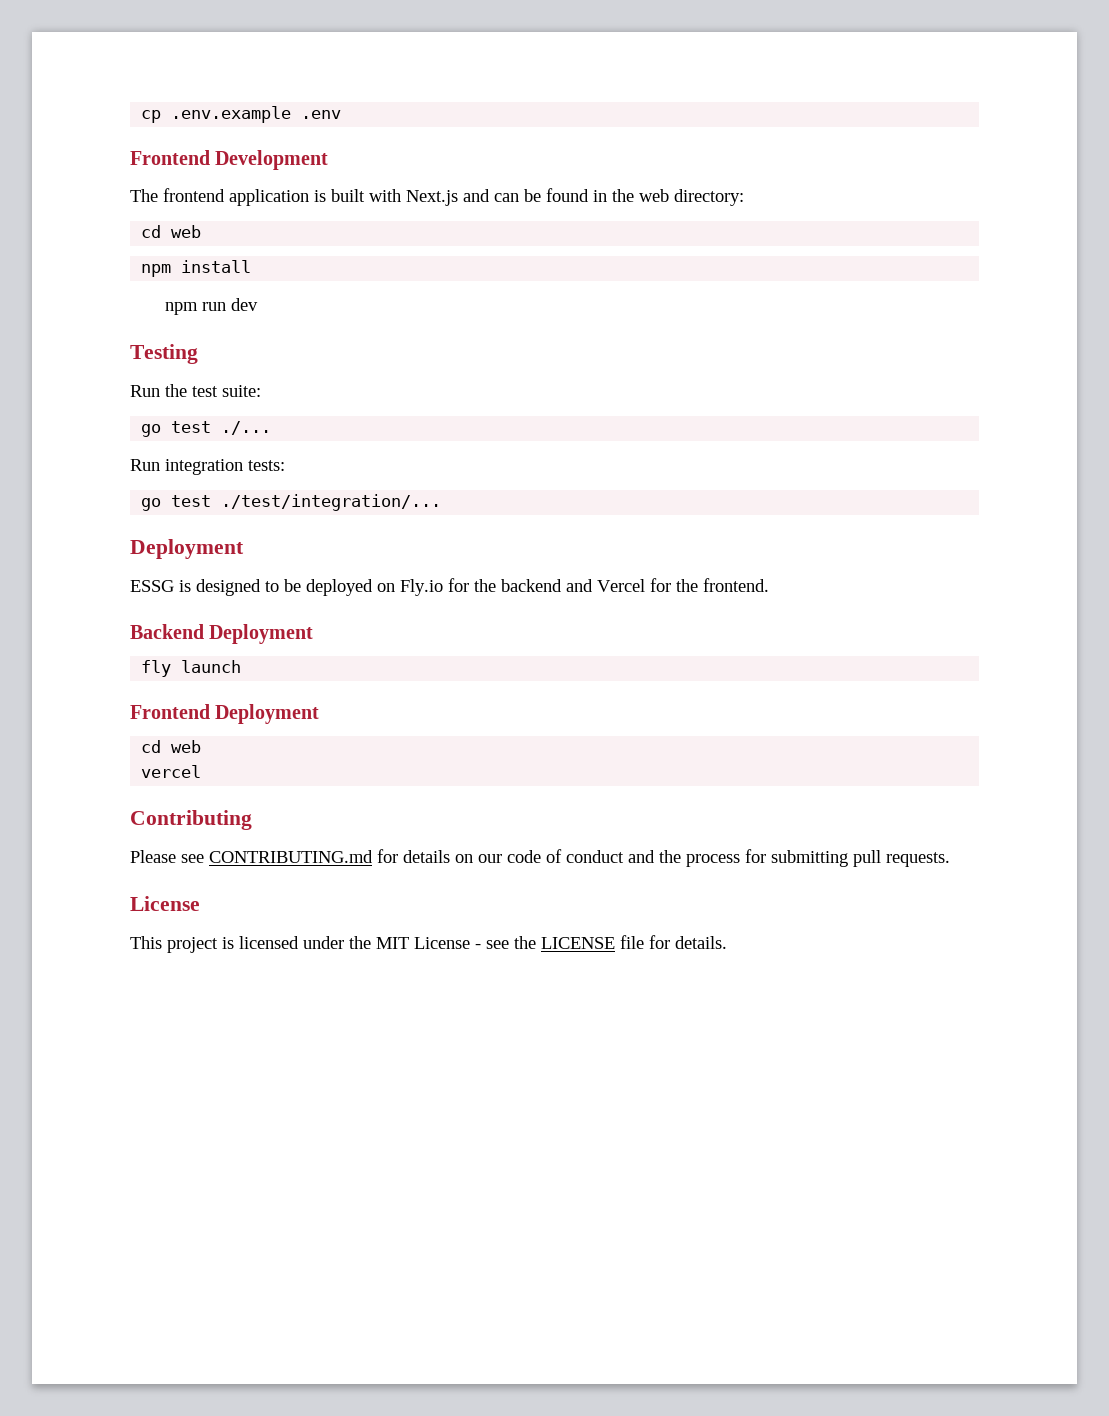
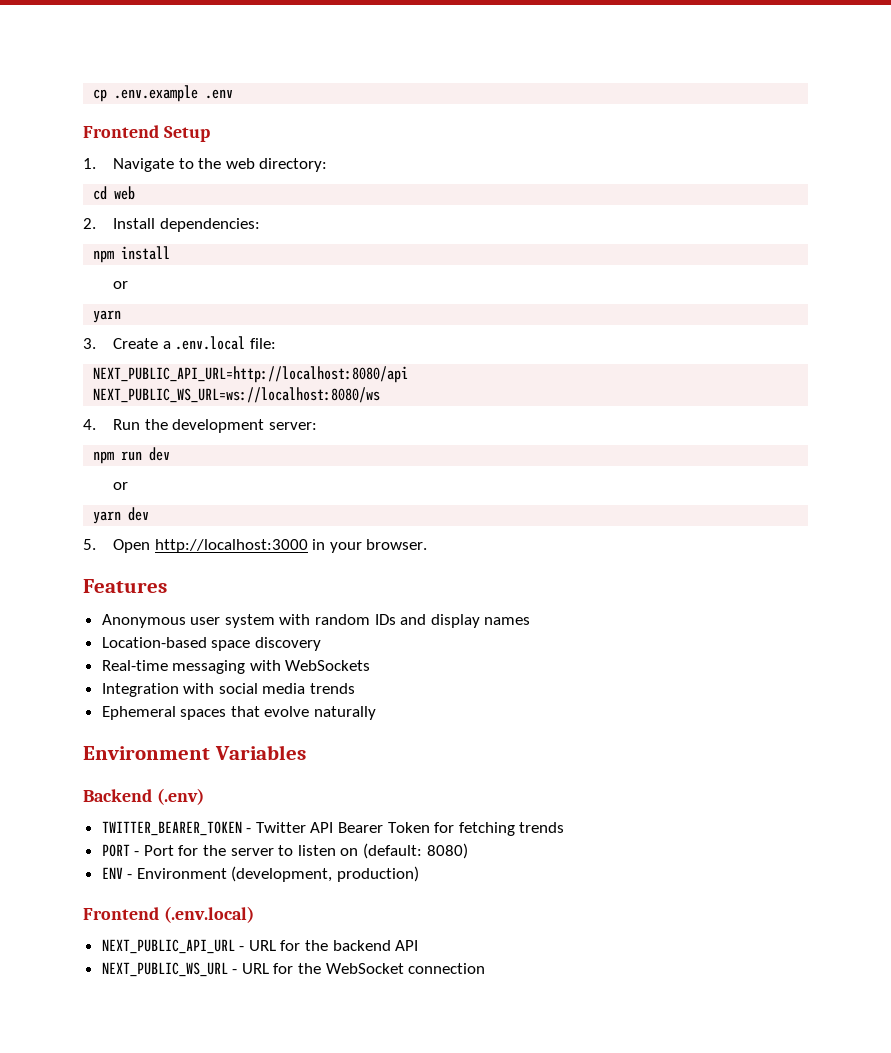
- Frontend Development
- The frontend application is built with Next.js and can be found in the web directory:
+ Frontend Setup
+ 1. Navigate to the web directory:
+ 2. Install dependencies:
  npm install
+ or
+ yarn
+ 3. Create a .env.local file:
+ NEXT_PUBLIC_API_URL=http://localhost:8080/api
+ NEXT_PUBLIC_WS_URL=ws://localhost:8080/ws
+ 4. Run the development server:
  npm run dev
- Testing
- Run the test suite:
- go test ./...
- Run integration tests:
- go test ./test/integration/...
- Deployment
- ESSG is designed to be deployed on Fly.io for the backend and Vercel for the frontend.
- Backend Deployment
- fly launch
- Frontend Deployment
- cd web
- vercel
- Contributing
- Please see CONTRIBUTING.md for details on our code of conduct and the process for submitting pull requests.
- License
- This project is licensed under the MIT License - see the LICENSE file for details.
+ or
+ yarn dev
+ 5. Open http://localhost:3000 in your browser.
+ Features
+ Anonymous user system with random IDs and display names
+ Location-based space discovery
+ Real-time messaging with WebSockets
+ Integration with social media trends
+ Ephemeral spaces that evolve naturally
+ Environment Variables
+ Backend (.env)
+ TWITTER_BEARER_TOKEN - Twitter API Bearer Token for fetching trends
+ PORT - Port for the server to listen on (default: 8080)
+ ENV - Environment (development, production)
+ Frontend (.env.local)
+ NEXT_PUBLIC_API_URL - URL for the backend API
+ NEXT_PUBLIC_WS_URL - URL for the WebSocket connection

